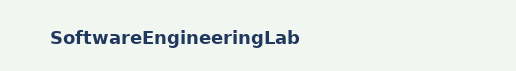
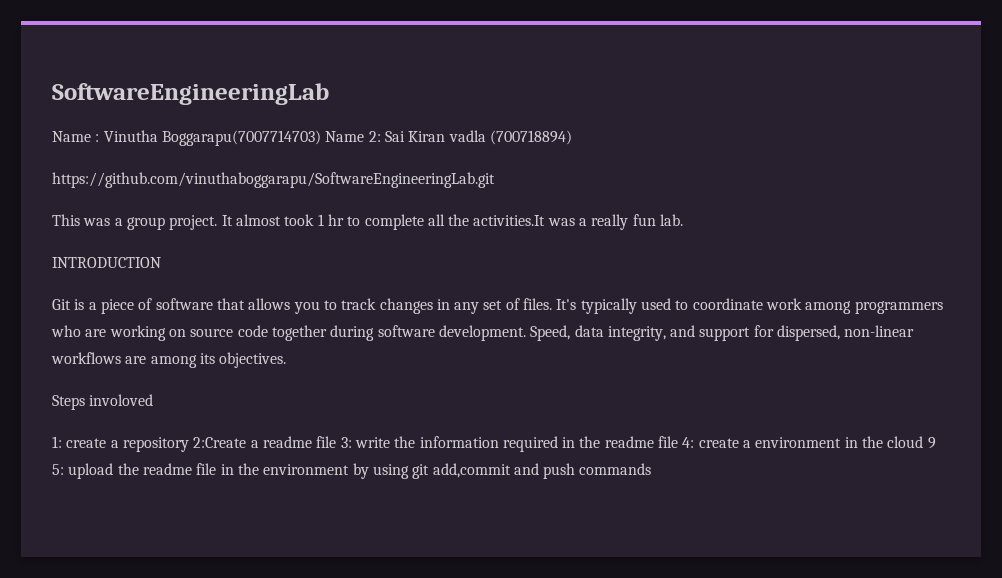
+ Name : Vinutha Boggarapu(7007714703) Name 2: Sai Kiran vadla (700718894)
+ https://github.com/vinuthaboggarapu/SoftwareEngineeringLab.git
+ This was a group project. It almost took 1 hr to complete all the activities.It was a really fun lab.
+ INTRODUCTION
+ Git is a piece of software that allows you to track changes in any set of files. It's typically used to coordinate work among programmers who are working on source code together during software development. Speed, data integrity, and support for dispersed, non-linear workflows are among its objectives.
+ Steps involoved
+ 1: create a repository 2:Create a readme file 3: write the information required in the readme file 4: create a environment in the cloud 9 5: upload the readme file in the environment by using git add,commit and push commands

